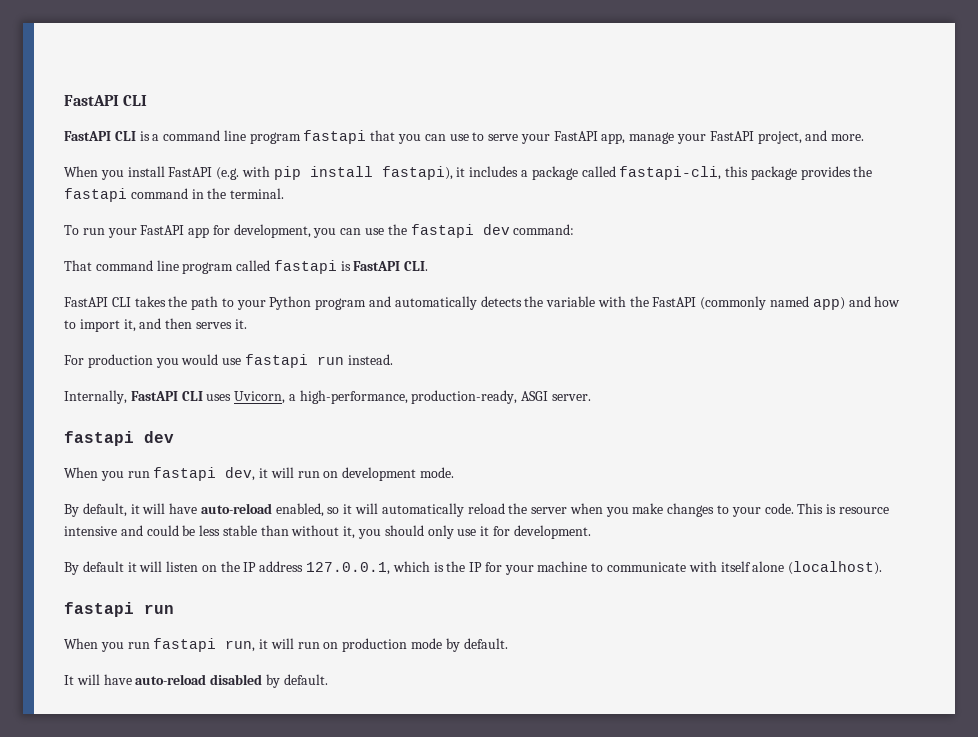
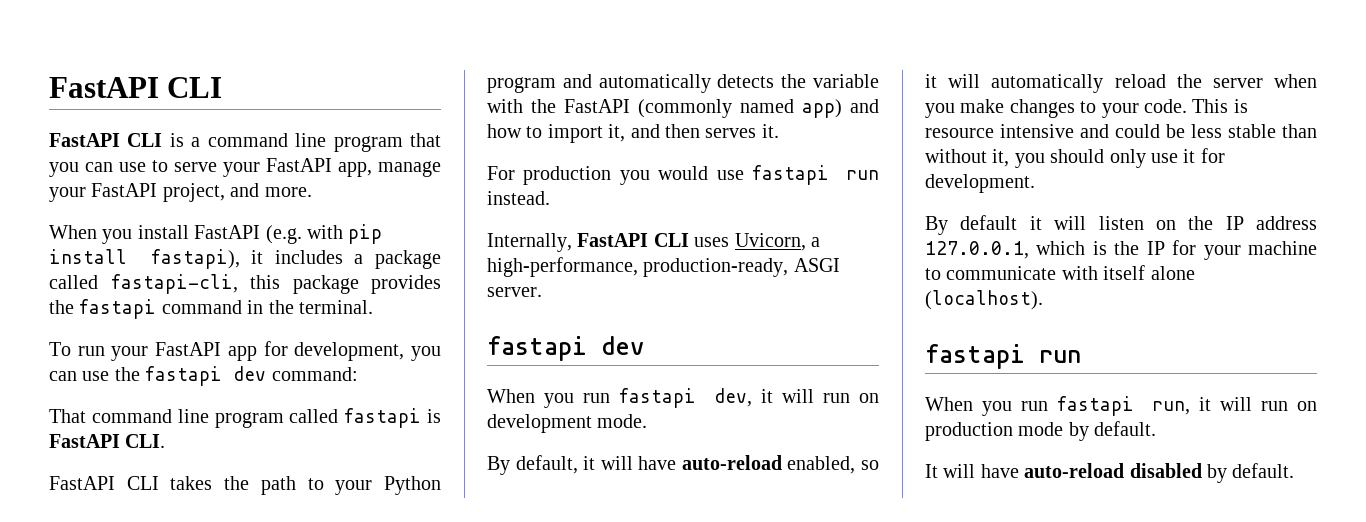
- FastAPI CLI is a command line program fastapi that you can use to serve your FastAPI app, manage your FastAPI project, and more.
+ FastAPI CLI is a command line program that you can use to serve your FastAPI app, manage your FastAPI project, and more.

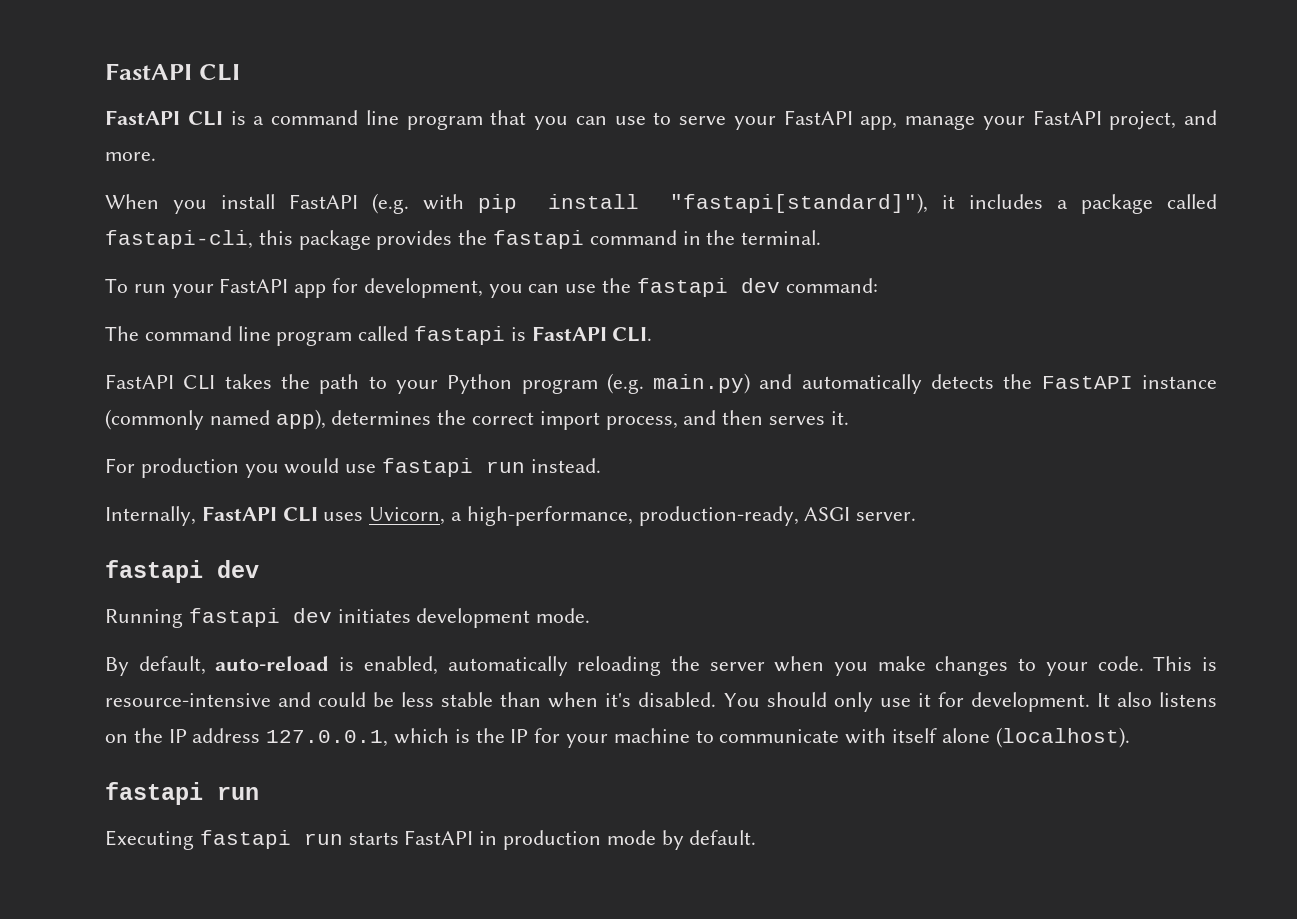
- When you install FastAPI (e.g. with pip install fastapi), it includes a package called fastapi-cli, this package provides the fastapi command in the terminal.
+ When you install FastAPI (e.g. with pip install "fastapi[standard]"), it includes a package called fastapi-cli, this package provides the fastapi command in the terminal.
- That command line program called fastapi is FastAPI CLI.
+ The command line program called fastapi is FastAPI CLI.
- FastAPI CLI takes the path to your Python program and automatically detects the variable with the FastAPI (commonly named app) and how to import it, and then serves it.
+ FastAPI CLI takes the path to your Python program (e.g. main.py) and automatically detects the FastAPI instance (commonly named app), determines the correct import process, and then serves it.
- When you run fastapi dev, it will run on development mode.
- By default, it will have auto-reload enabled, so it will automatically reload the server when you make changes to your code.
+ Running fastapi dev initiates development mode.
+ By default, auto-reload is enabled, automatically reloading the server when you make changes to your code.
- This is resource intensive and could be less stable than without it, you should only use it for development.
- By default it will listen on the IP address 127.0.0.1, which is the IP for your machine to communicate with itself alone (localhost).
+ This is resource-intensive and could be less stable than when it's disabled. You should only use it for development. It also listens on the IP address 127.0.0.1, which is the IP for your machine to communicate with itself alone (localhost).
- When you run fastapi run, it will run on production mode by default.
- It will have auto-reload disabled by default.
+ Executing fastapi run starts FastAPI in production mode by default.

